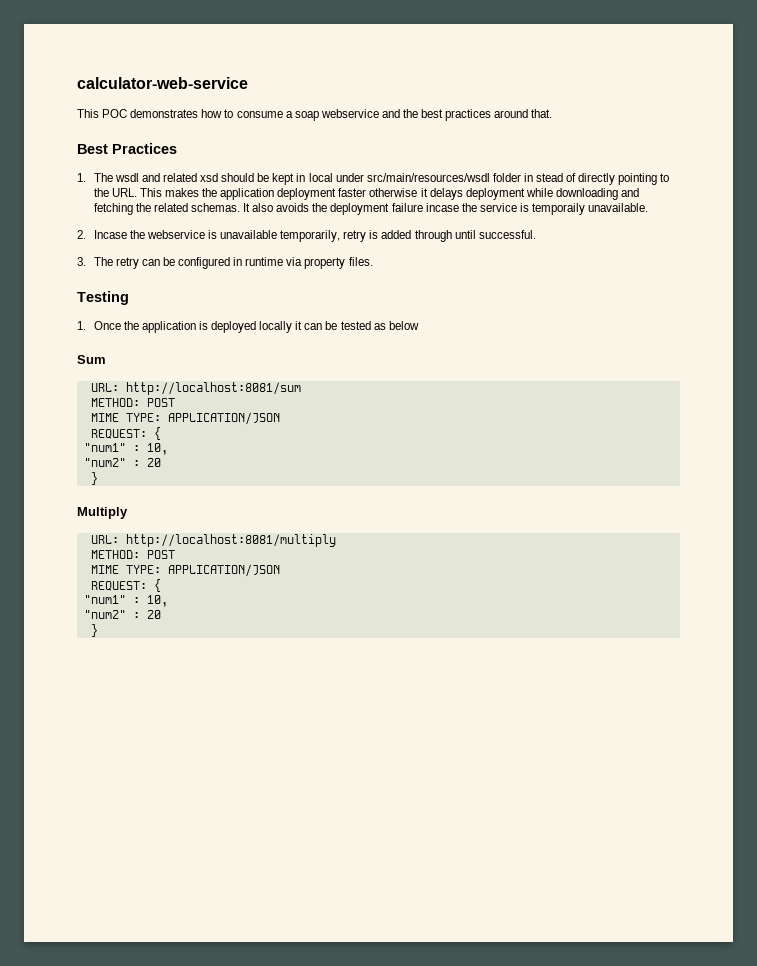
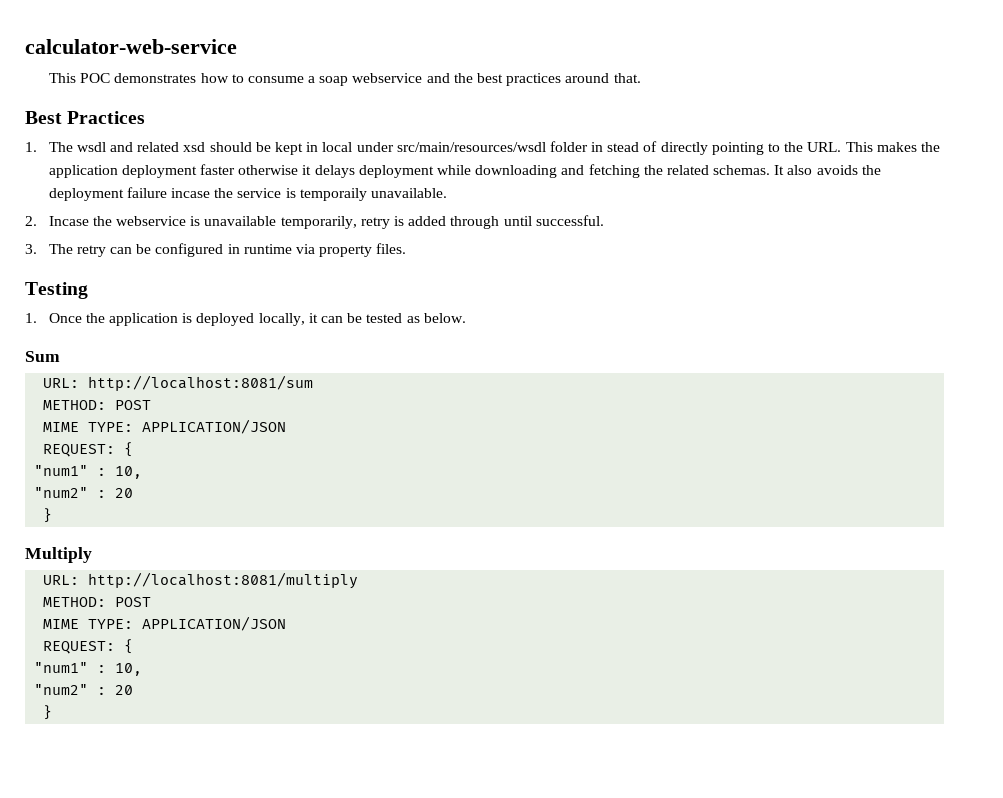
- 1. Once the application is deployed locally it can be tested as below
+ 1. Once the application is deployed locally, it can be tested as below.

